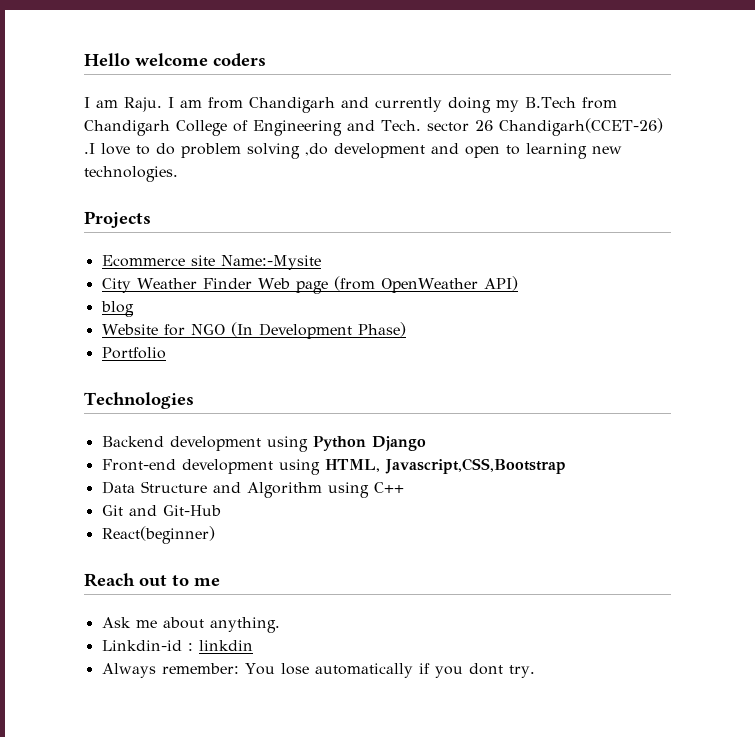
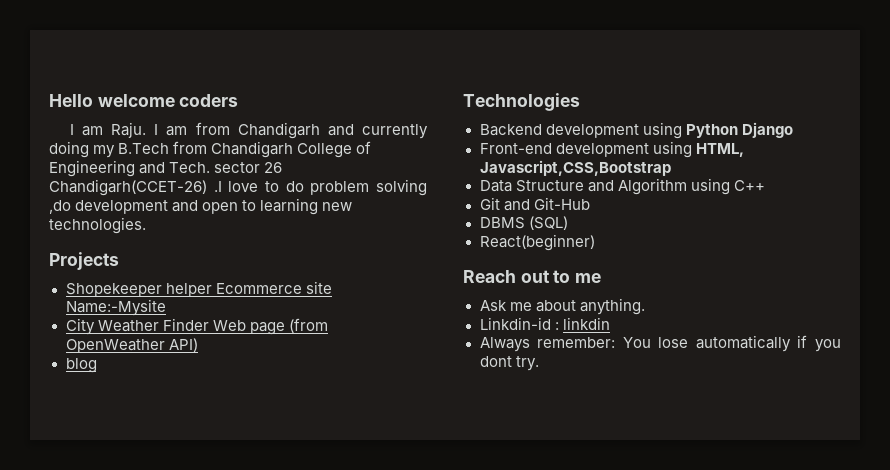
- Ecommerce site Name:-Mysite
+ Shopekeeper helper Ecommerce site Name:-Mysite
- Website for NGO (In Development Phase)
- Portfolio
+ DBMS (SQL)

